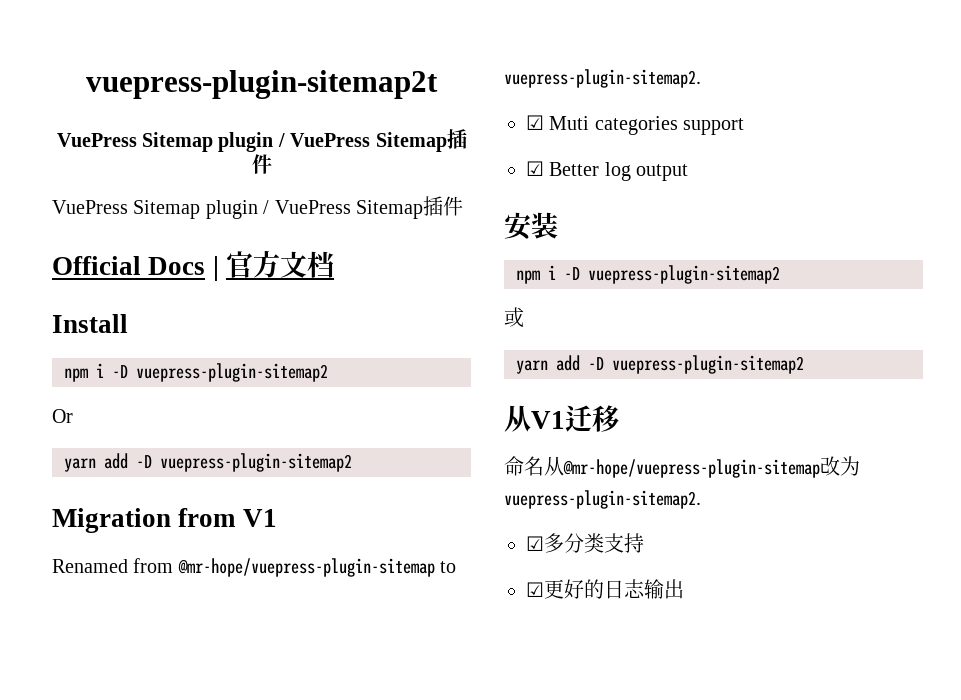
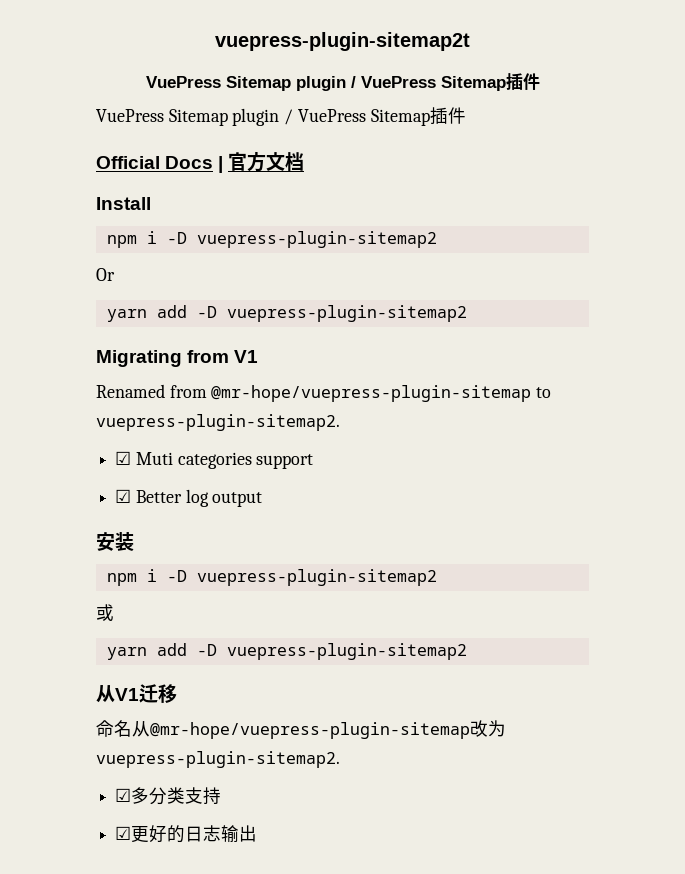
- Migration from V1
+ Migrating from V1

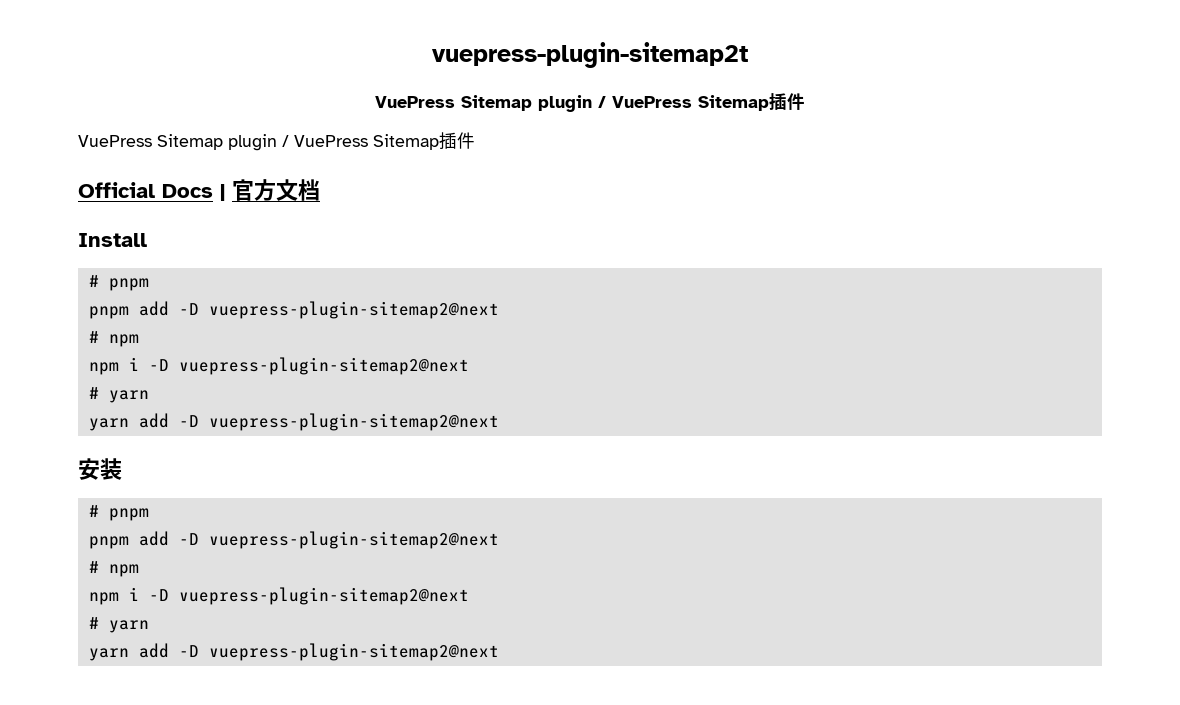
  Install
- npm i -D vuepress-plugin-sitemap2
- Or
- yarn add -D vuepress-plugin-sitemap2
- Migrating from V1
- Renamed from @mr-hope/vuepress-plugin-sitemap to vuepress-plugin-sitemap2.
- ☑ Muti categories support
- ☑ Better log output
+ # pnpm
+ pnpm add -D vuepress-plugin-sitemap2@next
+ # npm
+ npm i -D vuepress-plugin-sitemap2@next
+ # yarn
+ yarn add -D vuepress-plugin-sitemap2@next
  安装
- npm i -D vuepress-plugin-sitemap2
- 或
- yarn add -D vuepress-plugin-sitemap2
- 从V1迁移
- 命名从@mr-hope/vuepress-plugin-sitemap改为vuepress-plugin-sitemap2.
- ☑多分类支持
- ☑更好的日志输出
+ # pnpm
+ pnpm add -D vuepress-plugin-sitemap2@next
+ # npm
+ npm i -D vuepress-plugin-sitemap2@next
+ # yarn
+ yarn add -D vuepress-plugin-sitemap2@next

